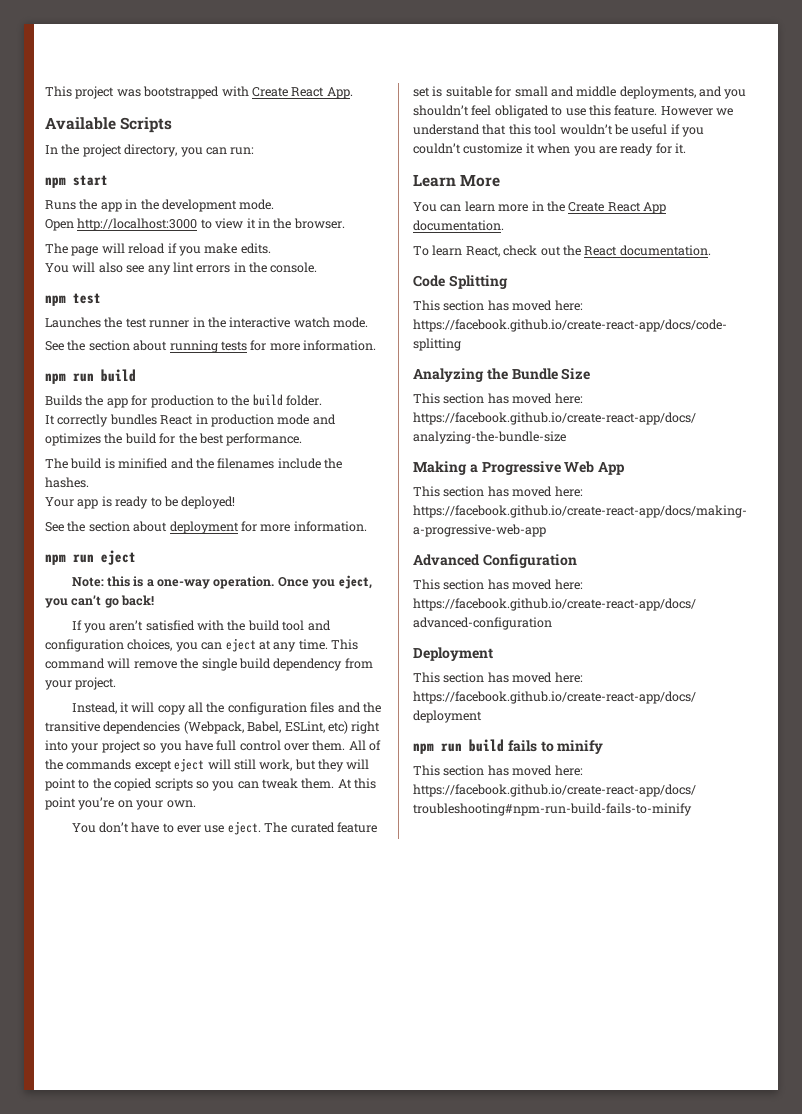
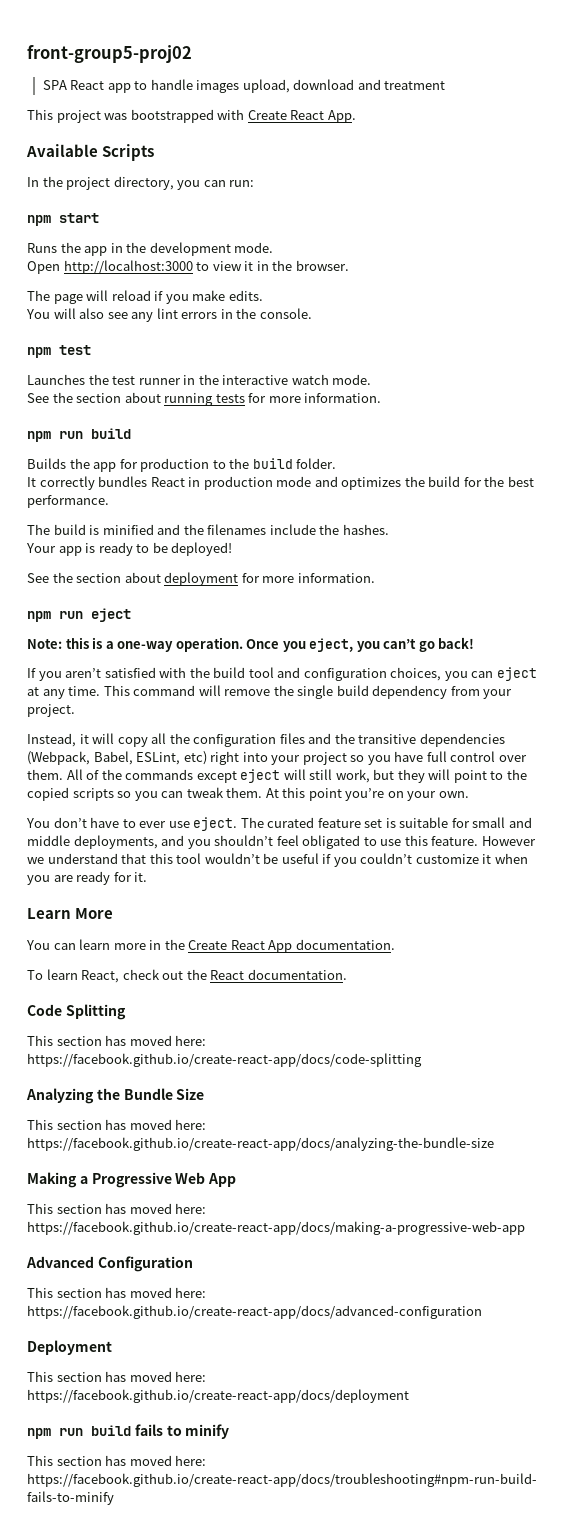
+ front-group5-proj02
+ SPA React app to handle images upload, download and treatment

